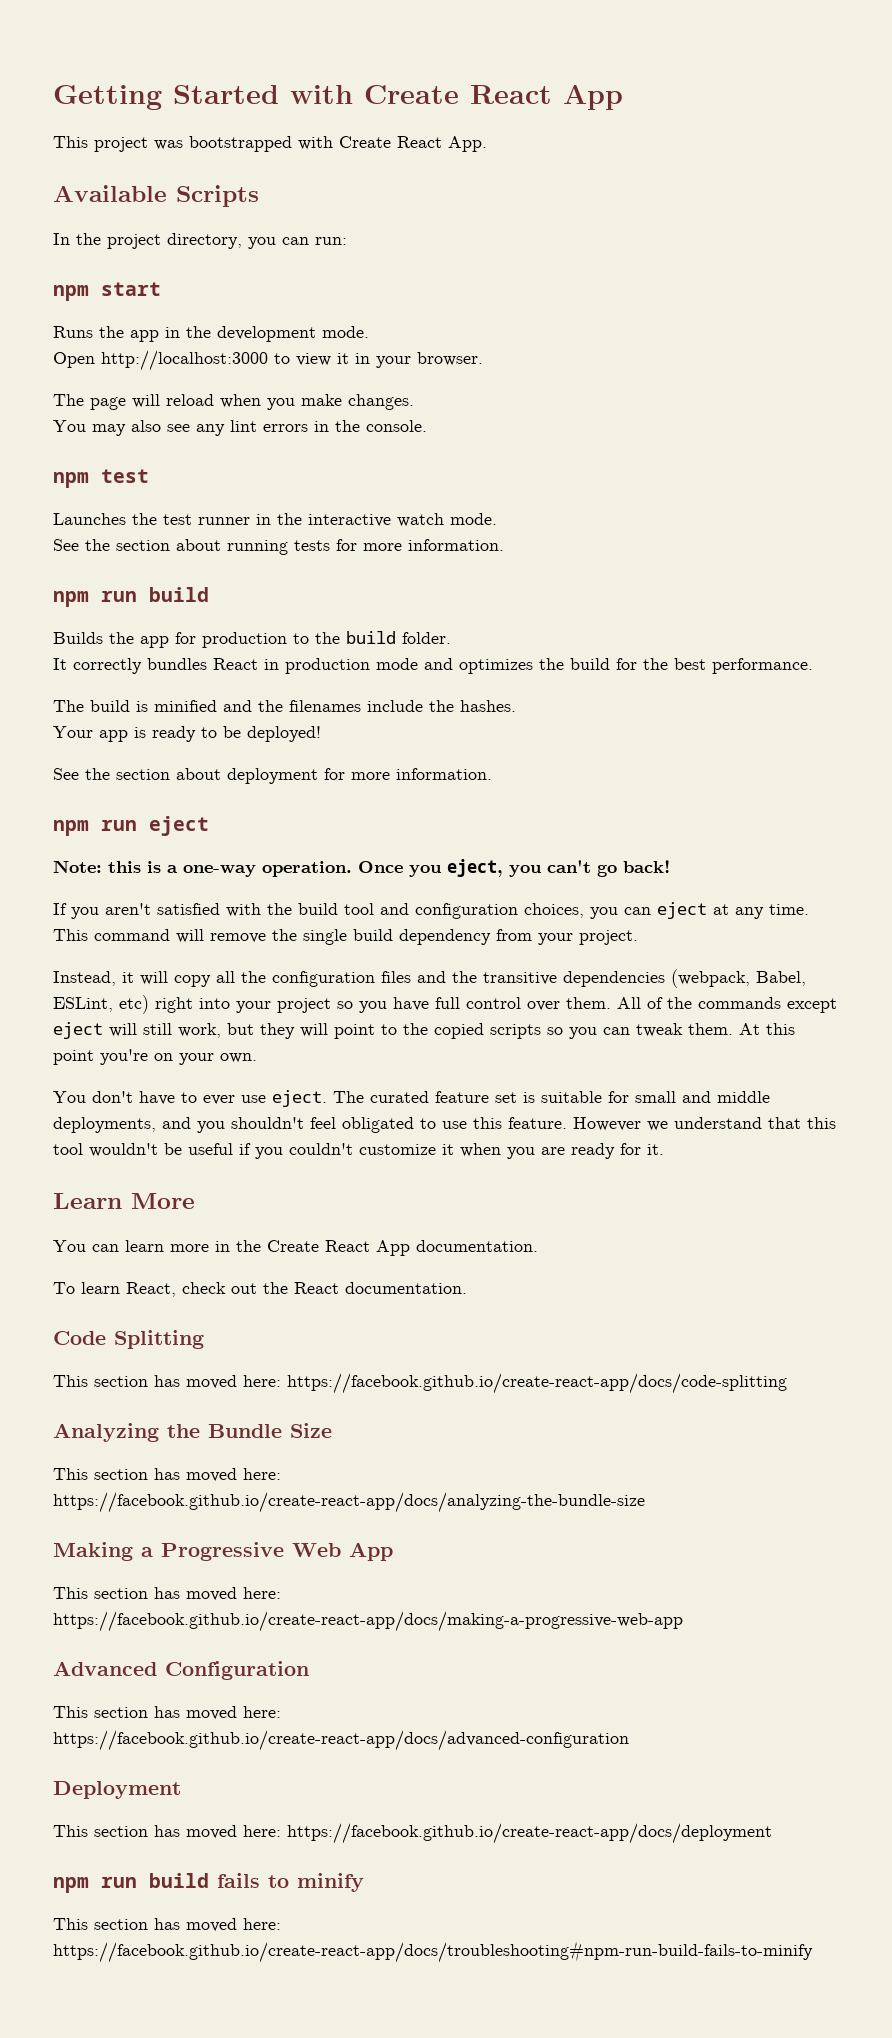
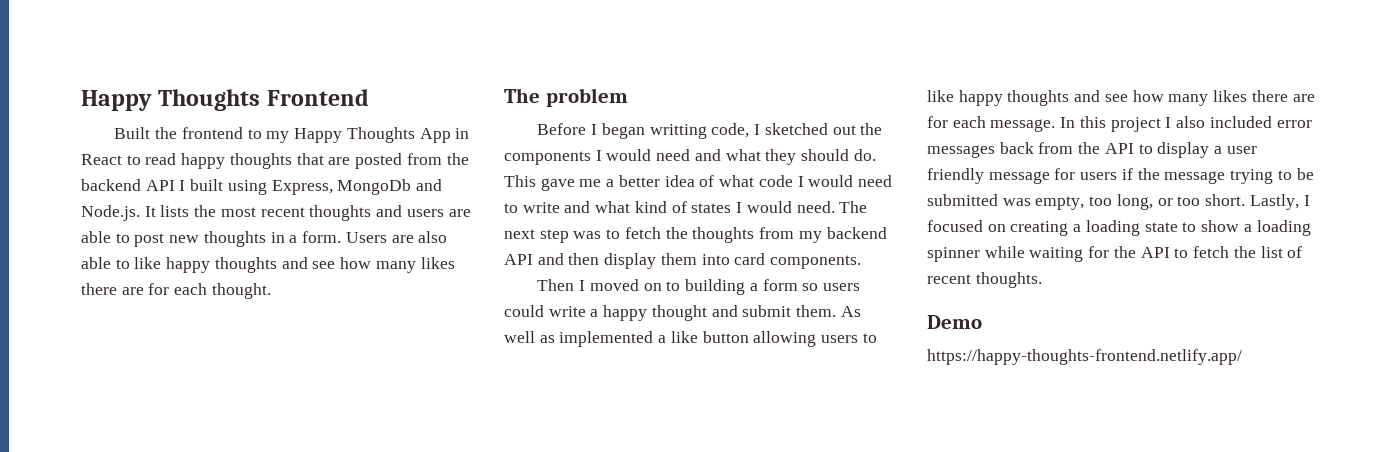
- Getting Started with Create React App
- This project was bootstrapped with Create React App.
- Available Scripts
- In the project directory, you can run:
- npm start
- Runs the app in the development mode.
- Open http://localhost:3000 to view it in your browser.
- The page will reload when you make changes.
- You may also see any lint errors in the console.
- npm test
- Launches the test runner in the interactive watch mode.
- See the section about running tests for more information.
- npm run build
- Builds the app for production to the build folder.
- It correctly bundles React in production mode and optimizes the build for the best performance.
- The build is minified and the filenames include the hashes.
- Your app is ready to be deployed!
- See the section about deployment for more information.
- npm run eject
- Note: this is a one-way operation. Once you eject, you can't go back!
- If you aren't satisfied with the build tool and configuration choices, you can eject at any time. This command will remove the single build dependency from your project.
- Instead, it will copy all the configuration files and the transitive dependencies (webpack, Babel, ESLint, etc) right into your project so you have full control over them. All of the commands except eject will still work, but they will point to the copied scripts so you can tweak them. At this point you're on your own.
- You don't have to ever use eject. The curated feature set is suitable for small and middle deployments, and you shouldn't feel obligated to use this feature. However we understand that this tool wouldn't be useful if you couldn't customize it when you are ready for it.
- Learn More
- You can learn more in the Create React App documentation.
- To learn React, check out the React documentation.
- Code Splitting
- This section has moved here: https://facebook.github.io/create-react-app/docs/code-splitting
- Analyzing the Bundle Size
- This section has moved here: https://facebook.github.io/create-react-app/docs/analyzing-the-bundle-size
- Making a Progressive Web App
- This section has moved here: https://facebook.github.io/create-react-app/docs/making-a-progressive-web-app
- Advanced Configuration
- This section has moved here: https://facebook.github.io/create-react-app/docs/advanced-configuration
- Deployment
- This section has moved here: https://facebook.github.io/create-react-app/docs/deployment
- npm run build fails to minify
- This section has moved here: https://facebook.github.io/create-react-app/docs/troubleshooting#npm-run-build-fails-to-minify
+ Happy Thoughts Frontend
+ Built the frontend to my Happy Thoughts App in React to read happy thoughts that are posted from the backend API I built using Express, MongoDb and Node.js. It lists the most recent thoughts and users are able to post new thoughts in a form. Users are also able to like happy thoughts and see how many likes there are for each thought.
+ The problem
+ Before I began writting code, I sketched out the components I would need and what they should do. This gave me a better idea of what code I would need to write and what kind of states I would need. The next step was to fetch the thoughts from my backend API and then display them into card components.
+ Then I moved on to building a form so users could write a happy thought and submit them. As well as implemented a like button allowing users to like happy thoughts and see how many likes there are for each message. In this project I also included error messages back from the API to display a user friendly message for users if the message trying to be submitted was empty, too long, or too short. Lastly, I focused on creating a loading state to show a loading spinner while waiting for the API to fetch the list of recent thoughts.
+ Demo
+ https://happy-thoughts-frontend.netlify.app/

